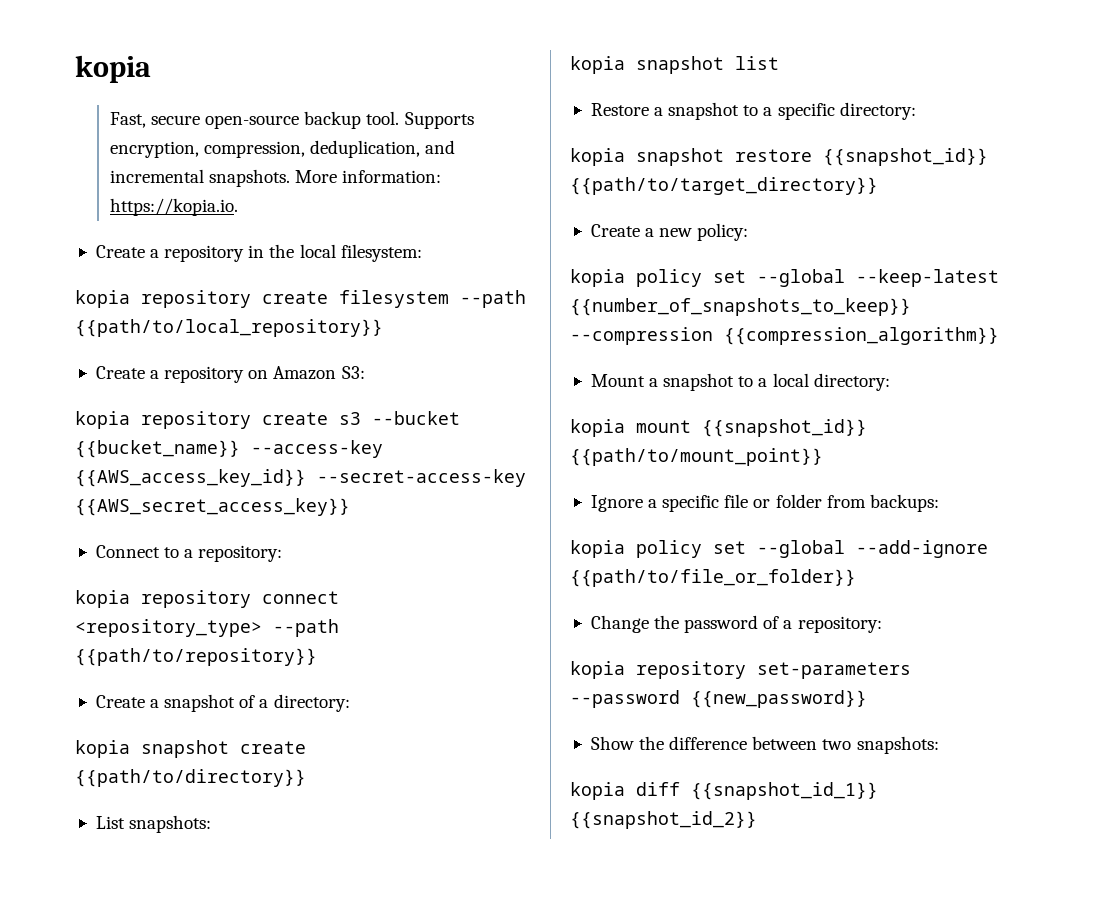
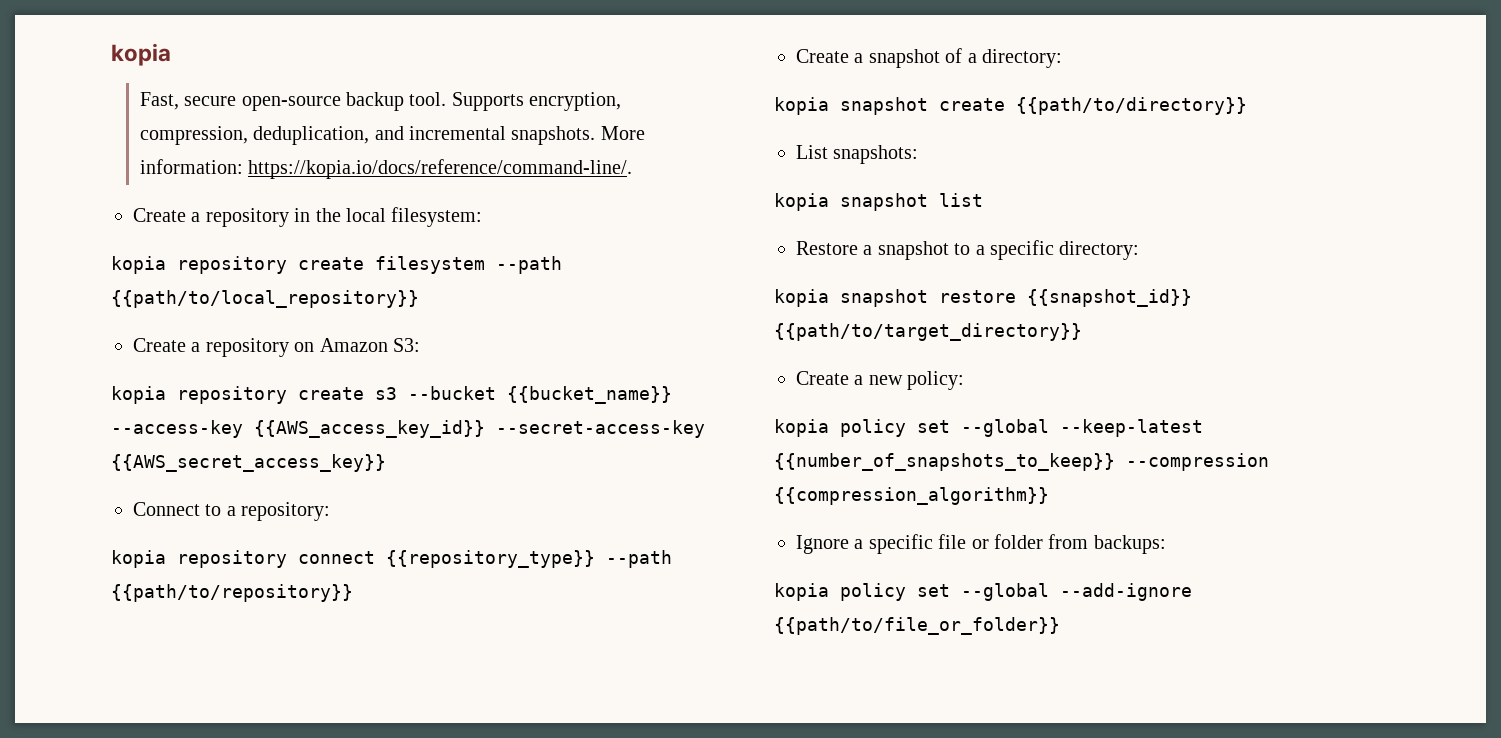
- More information: https://kopia.io.
+ More information: https://kopia.io/docs/reference/command-line/.
- kopia repository connect <repository_type> --path {{path/to/repository}}
+ kopia repository connect {{repository_type}} --path {{path/to/repository}}
- Mount a snapshot to a local directory:
- kopia mount {{snapshot_id}} {{path/to/mount_point}}
- Change the password of a repository:
- kopia repository set-parameters --password {{new_password}}
- Show the difference between two snapshots:
- kopia diff {{snapshot_id_1}} {{snapshot_id_2}}

